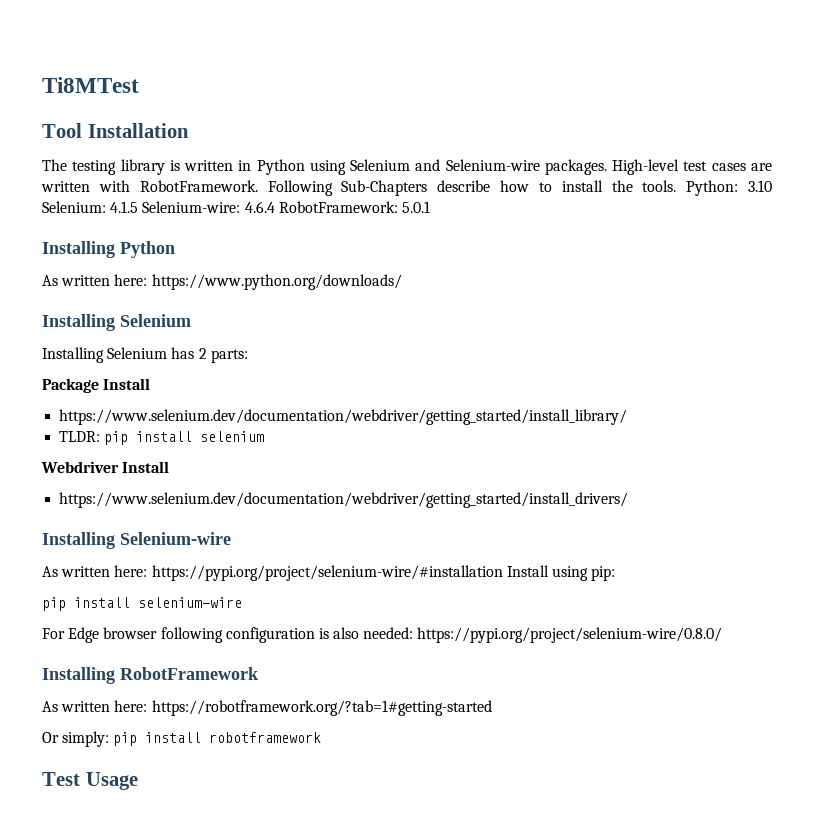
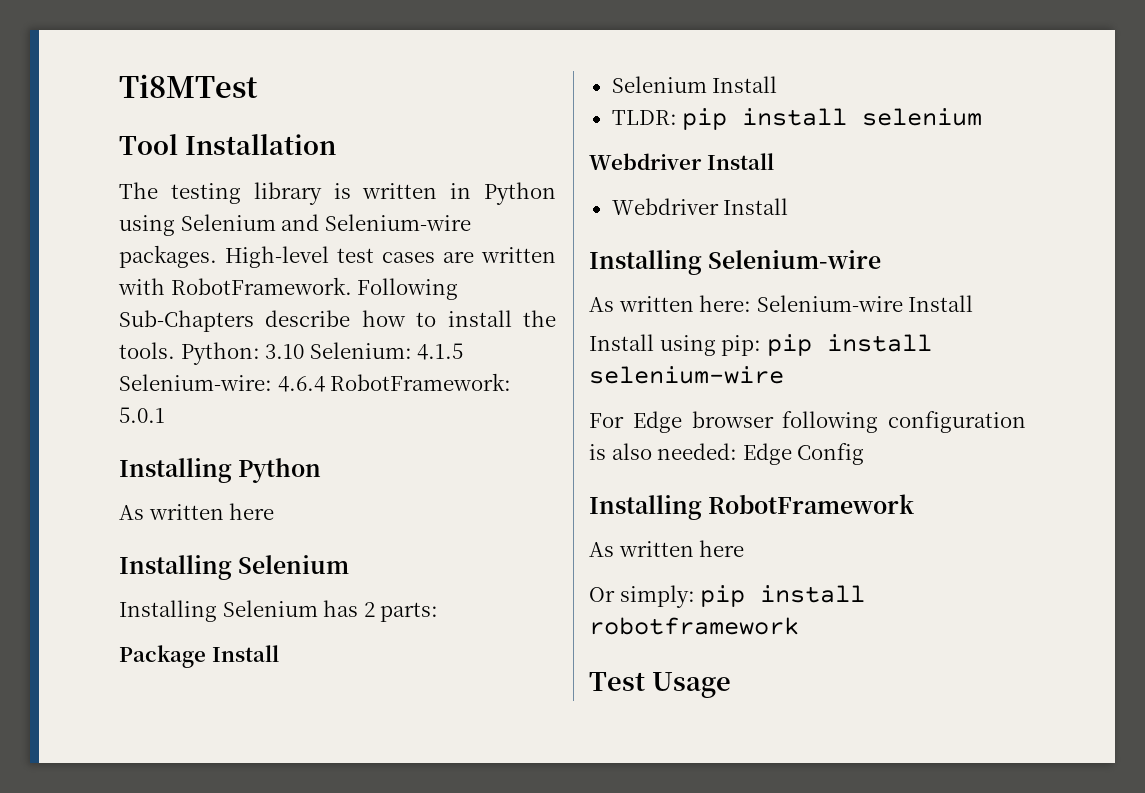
  Installing Python
- As written here: https://www.python.org/downloads/
+ As written here
- https://www.selenium.dev/documentation/webdriver/getting_started/install_library/
+ Selenium Install
  TLDR: pip install selenium
  Webdriver Install
- https://www.selenium.dev/documentation/webdriver/getting_started/install_drivers/
+ Webdriver Install
- As written here: https://pypi.org/project/selenium-wire/#installation Install using pip:
- pip install selenium-wire
+ As written here: Selenium-wire Install
+ Install using pip: pip install selenium-wire
- For Edge browser following configuration is also needed: https://pypi.org/project/selenium-wire/0.8.0/
+ For Edge browser following configuration is also needed: Edge Config
  Installing RobotFramework
- As written here: https://robotframework.org/?tab=1#getting-started
+ As written here

